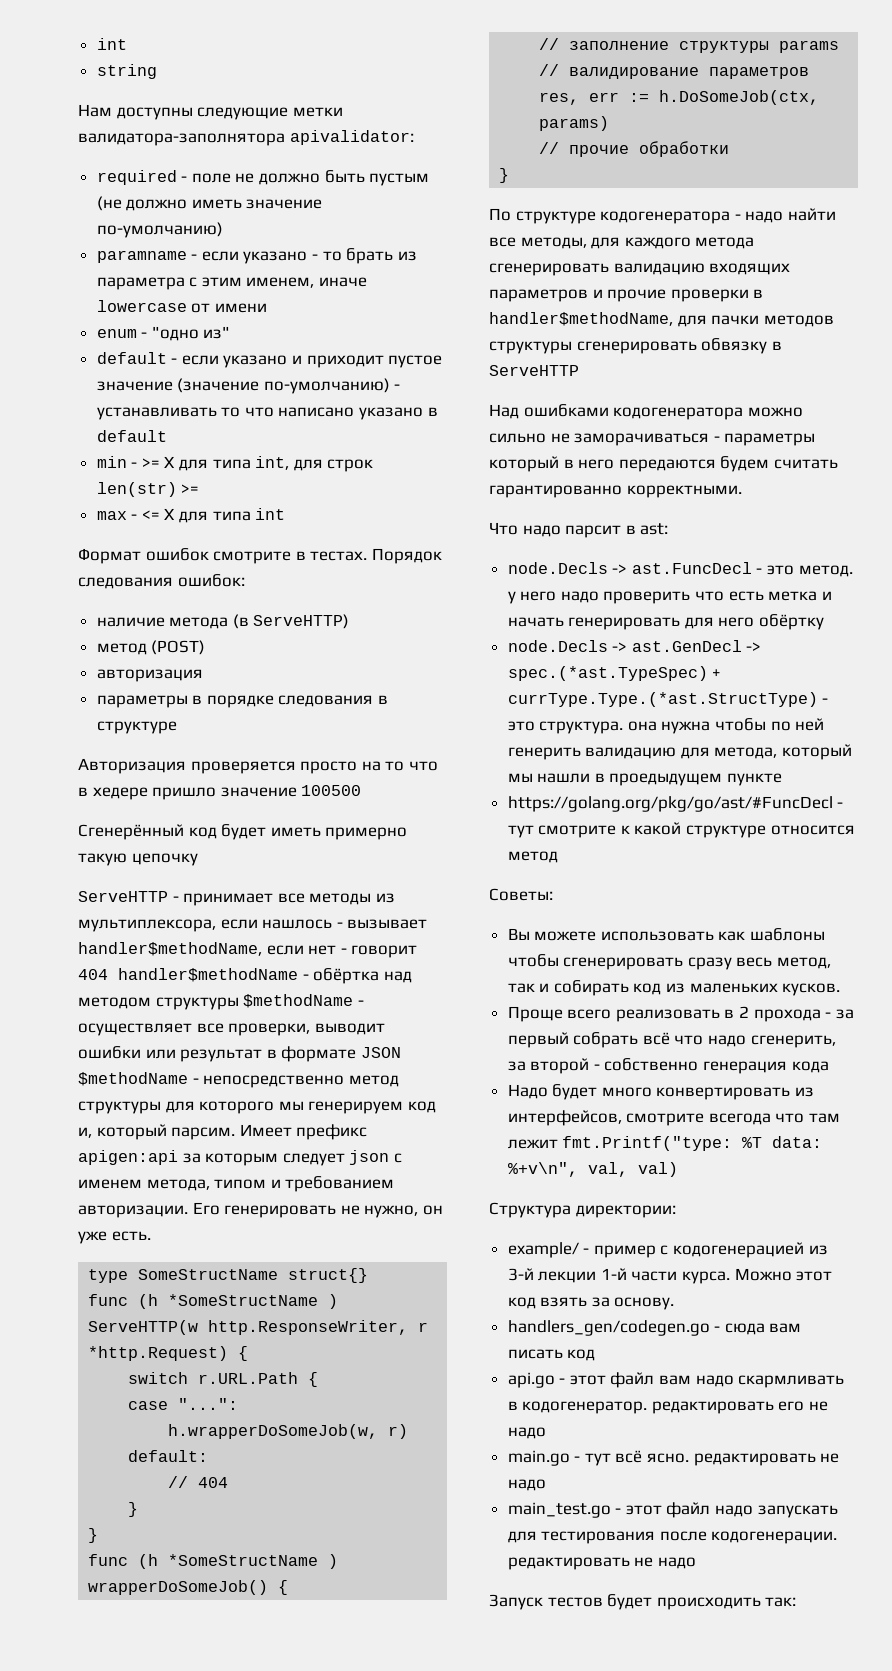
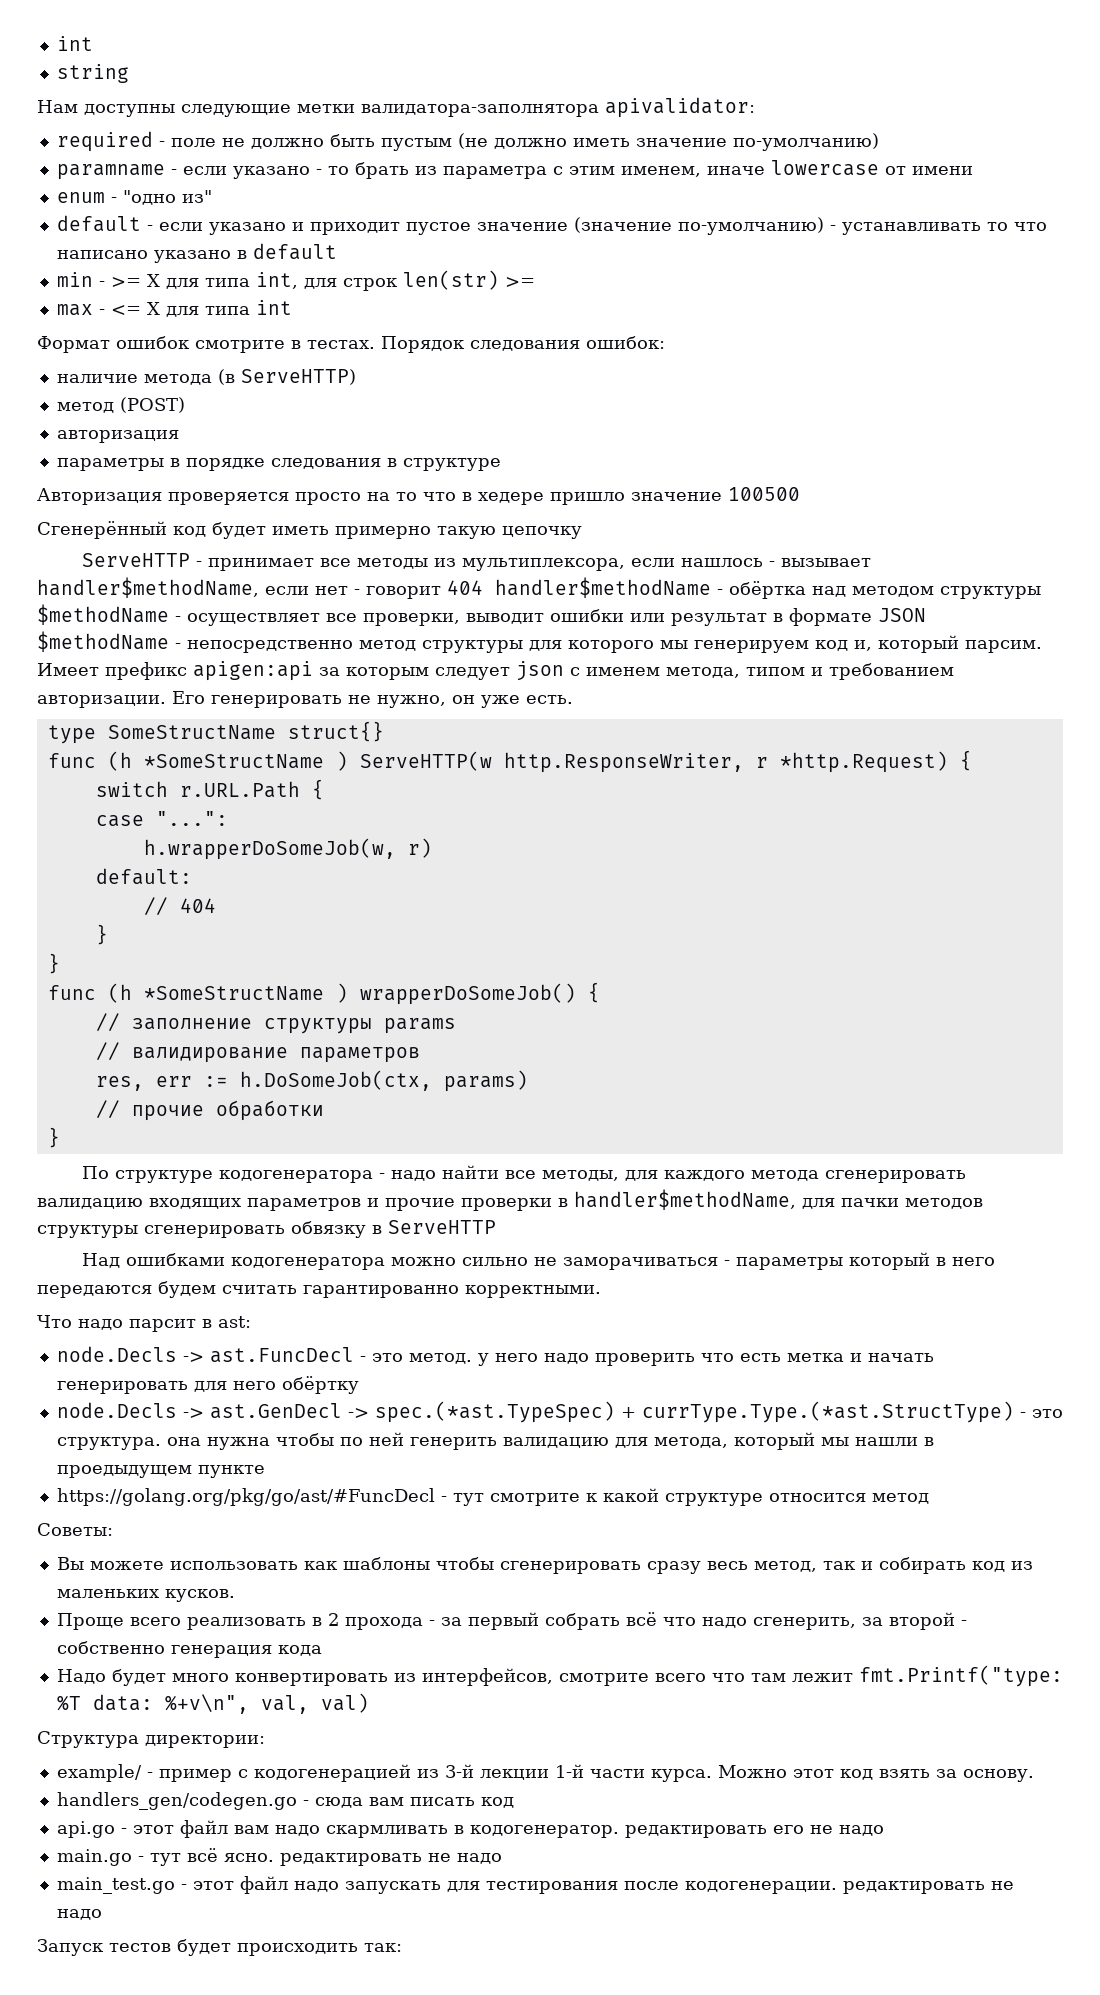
- Надо будет много конвертировать из интерфейсов, смотрите всегода что там лежит fmt.Printf("type: %T data: %+v\n", val, val)
+ Надо будет много конвертировать из интерфейсов, смотрите всего что там лежит fmt.Printf("type: %T data: %+v\n", val, val)

